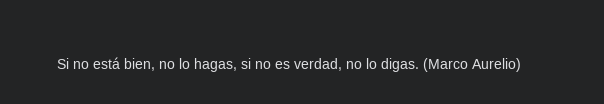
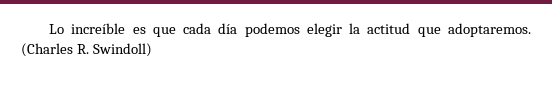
- Si no está bien, no lo hagas, si no es verdad, no lo digas. (Marco Aurelio)
+ Lo increíble es que cada día podemos elegir la actitud que adoptaremos. (Charles R. Swindoll)

